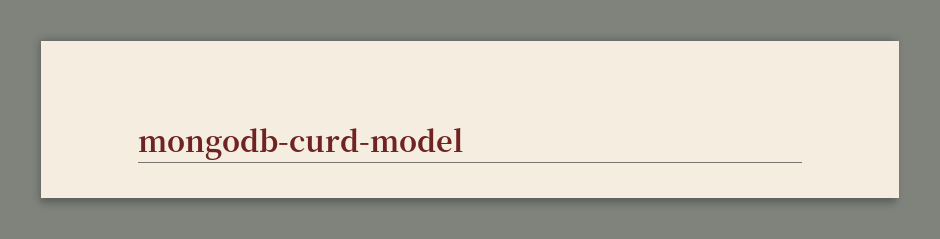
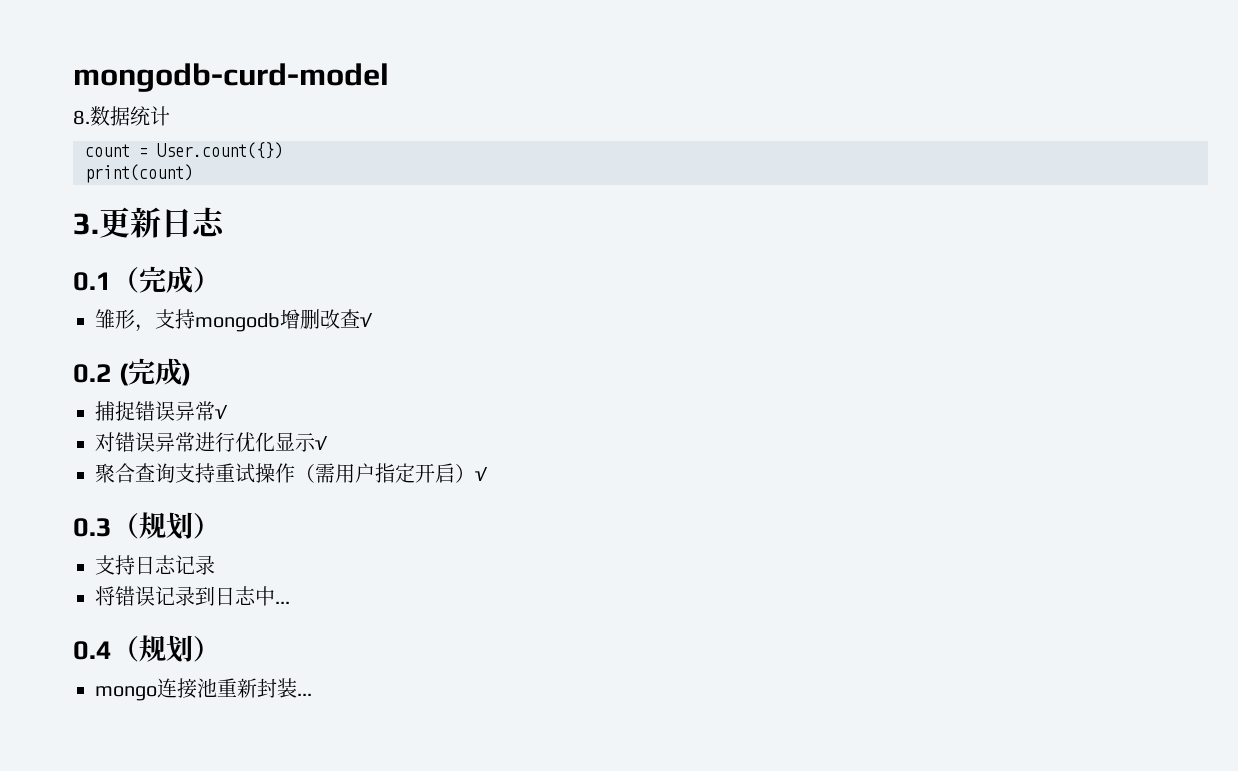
+ 8.数据统计
+ count = User.count({})
+ print(count)
+ 3.更新日志
+ 0.1（完成）
+ 雏形，支持mongodb增删改查√
+ 0.2 (完成)
+ 捕捉错误异常√
+ 对错误异常进行优化显示√
+ 聚合查询支持重试操作（需用户指定开启）√
+ 0.3（规划）
+ 支持日志记录
+ 将错误记录到日志中...
+ 0.4（规划）
+ mongo连接池重新封装...

